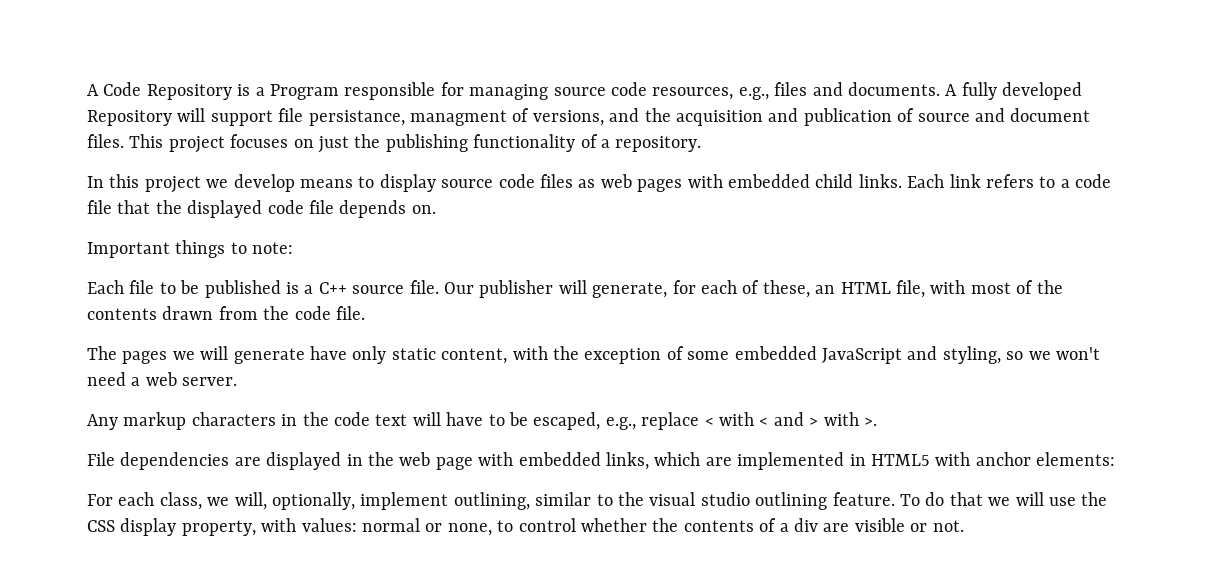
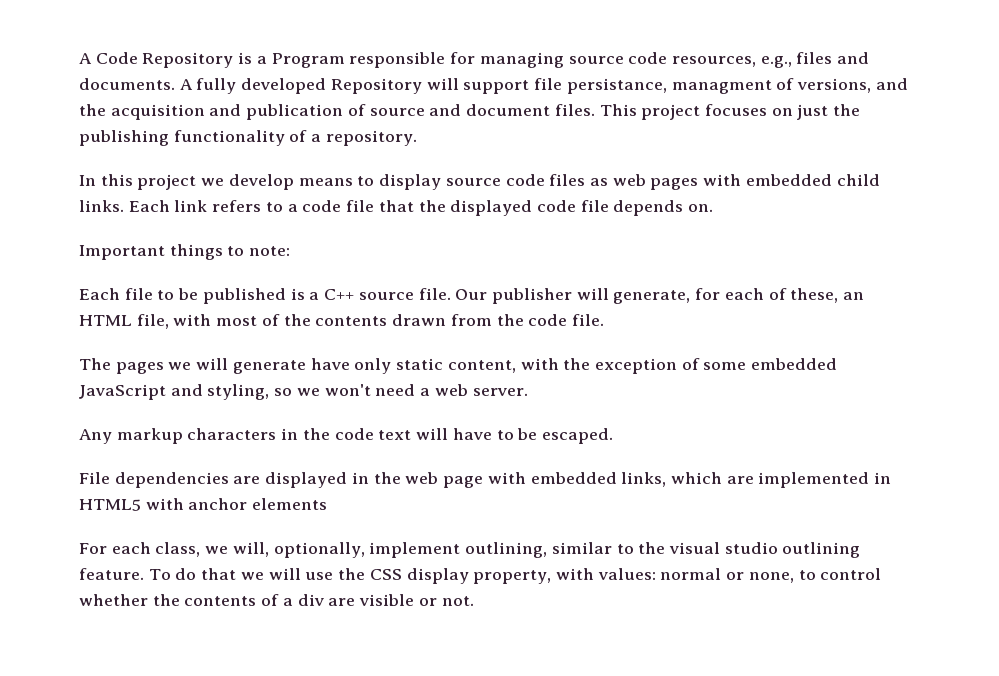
- Any markup characters in the code text will have to be escaped, e.g., replace < with < and > with >.
+ Any markup characters in the code text will have to be escaped.
- File dependencies are displayed in the web page with embedded links, which are implemented in HTML5 with anchor elements:
+ File dependencies are displayed in the web page with embedded links, which are implemented in HTML5 with anchor elements

